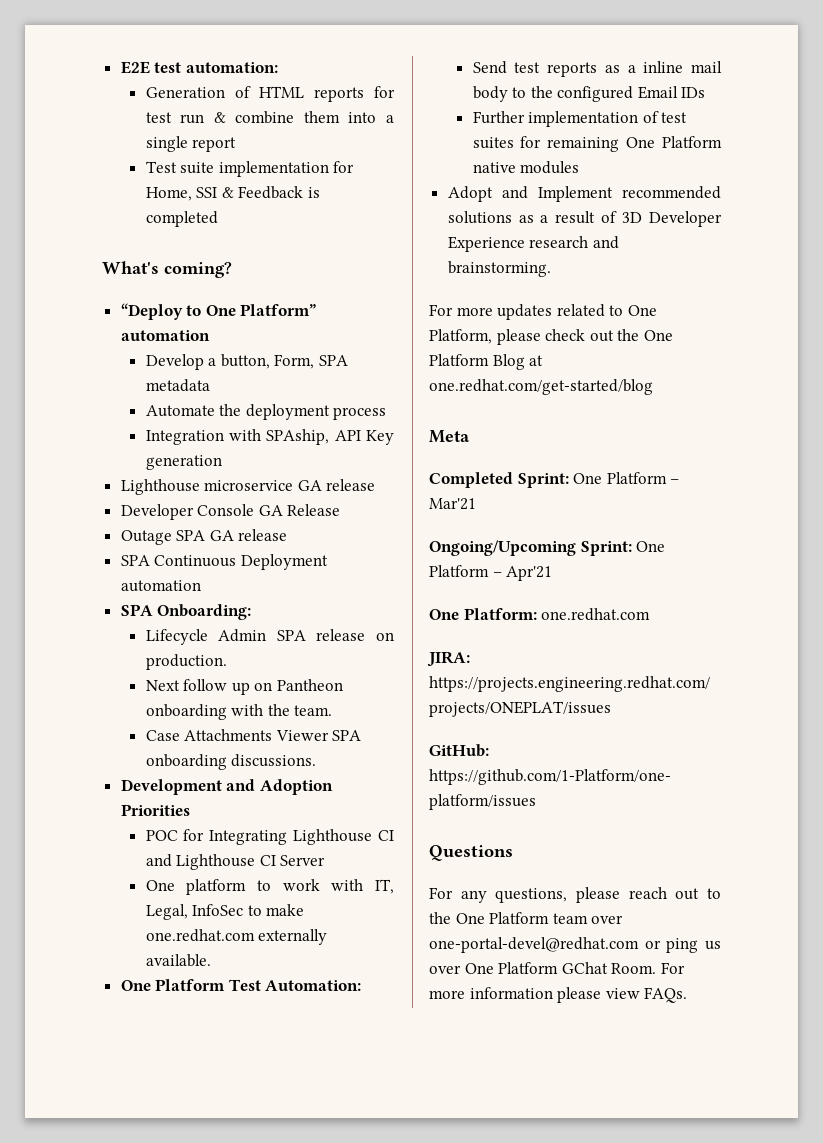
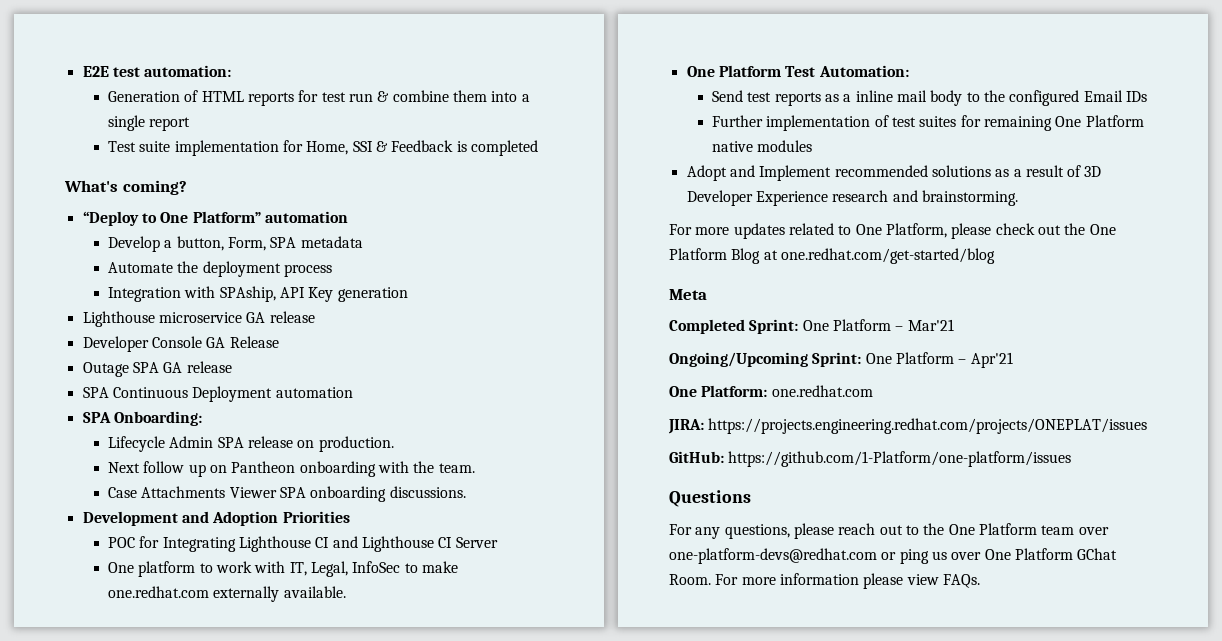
- For any questions, please reach out to the One Platform team over one-portal-devel@redhat.com or ping us over One Platform GChat Room.
+ For any questions, please reach out to the One Platform team over one-platform-devs@redhat.com or ping us over One Platform GChat Room.

